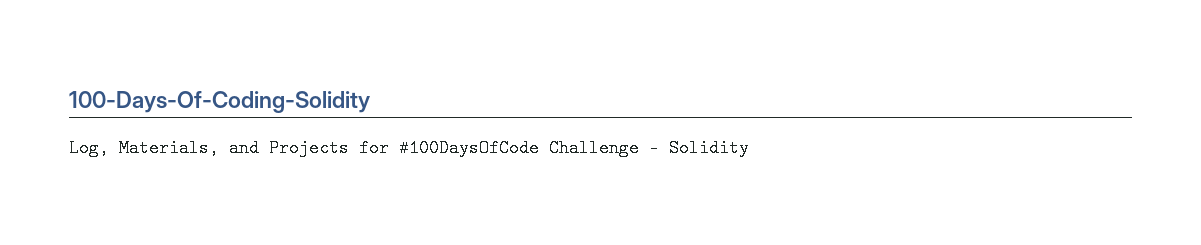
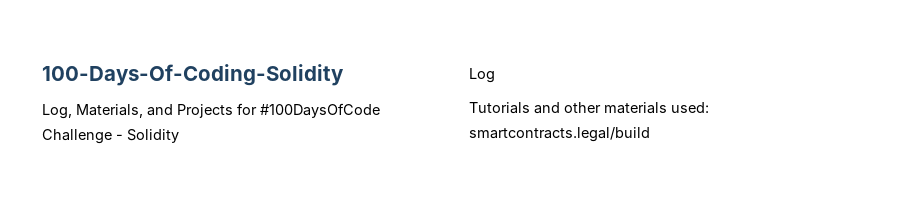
+ Log
+ Tutorials and other materials used: smartcontracts.legal/build

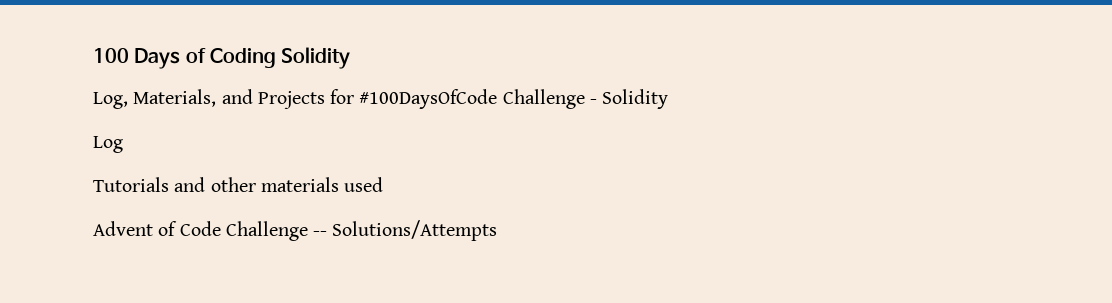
- 100-Days-Of-Coding-Solidity
+ 100 Days of Coding Solidity
- Tutorials and other materials used: smartcontracts.legal/build
+ Tutorials and other materials used
+ Advent of Code Challenge -- Solutions/Attempts

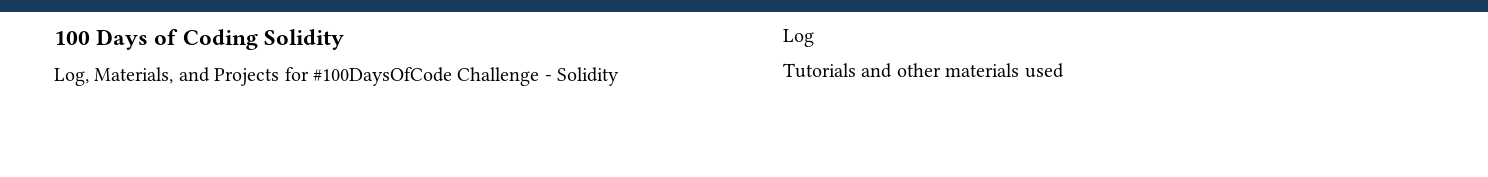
- Advent of Code Challenge -- Solutions/Attempts

